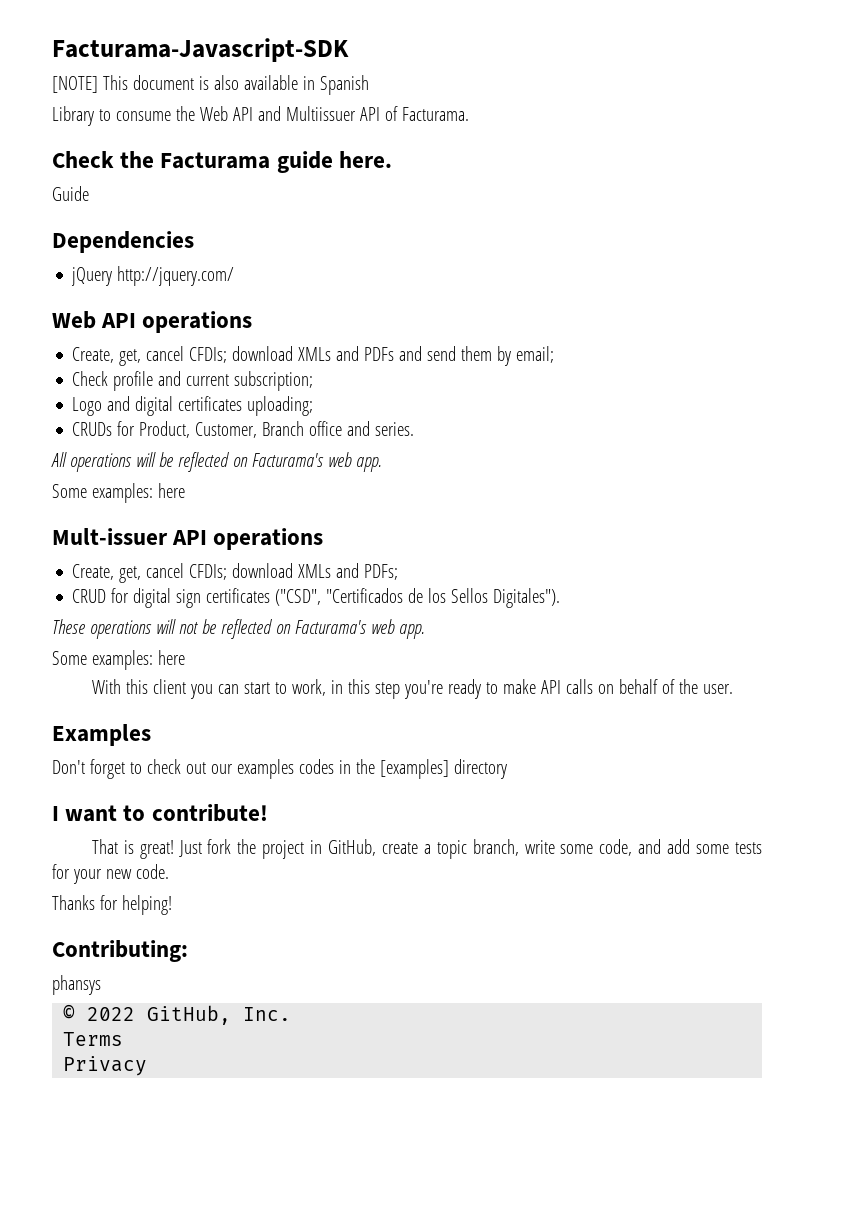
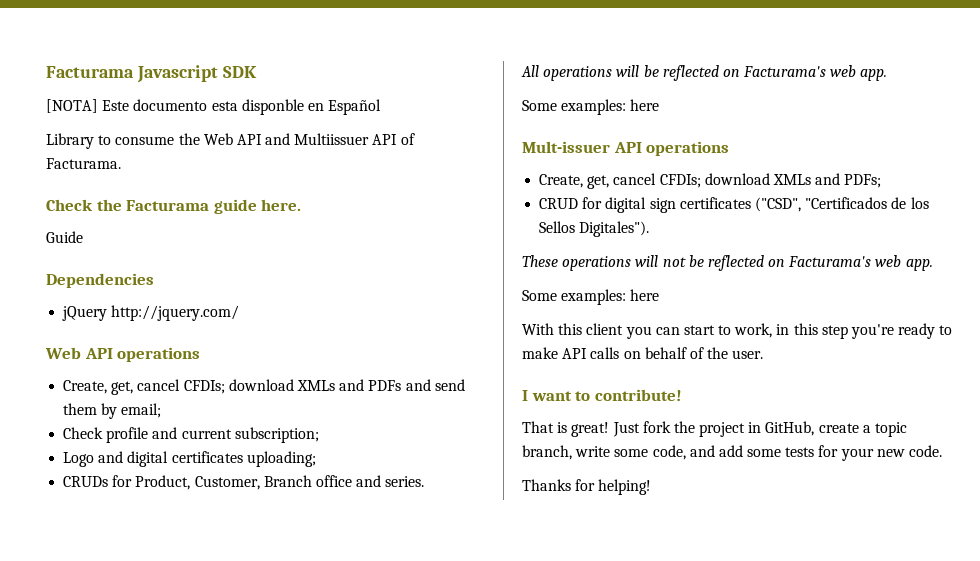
- Facturama-Javascript-SDK
- [NOTE] This document is also available in Spanish
+ Facturama Javascript SDK
+ [NOTA] Este documento esta disponble en Español
- Examples
- Don't forget to check out our examples codes in the [examples] directory
- Contributing:
- phansys
- © 2022 GitHub, Inc.
- Terms
- Privacy

